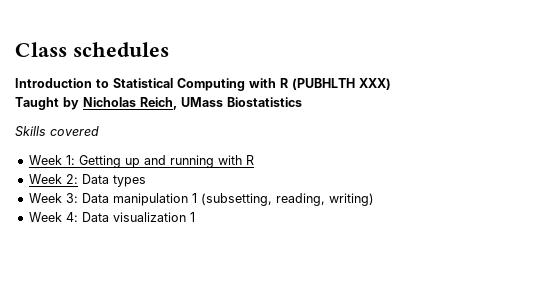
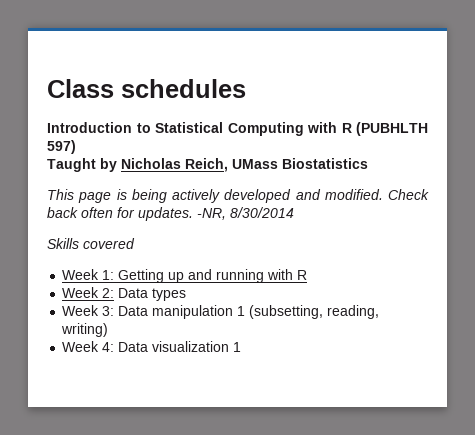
- Introduction to Statistical Computing with R (PUBHLTH XXX)
+ Introduction to Statistical Computing with R (PUBHLTH 597)
+ This page is being actively developed and modified. Check back often for updates. -NR, 8/30/2014

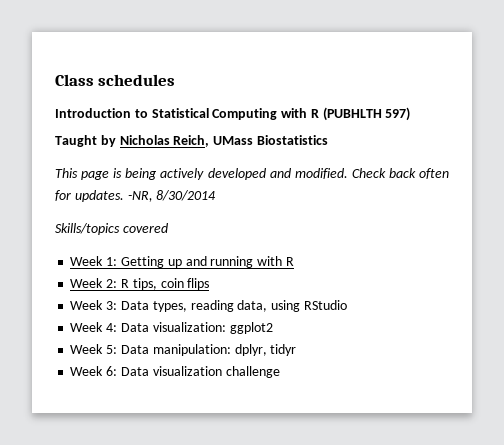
- Skills covered
+ Skills/topics covered
- Week 2: Data types
+ Week 2: R tips, coin flips
- Week 3: Data manipulation 1 (subsetting, reading, writing)
- Week 4: Data visualization 1
+ Week 3: Data types, reading data, using RStudio
+ Week 4: Data visualization: ggplot2
+ Week 5: Data manipulation: dplyr, tidyr
+ Week 6: Data visualization challenge

